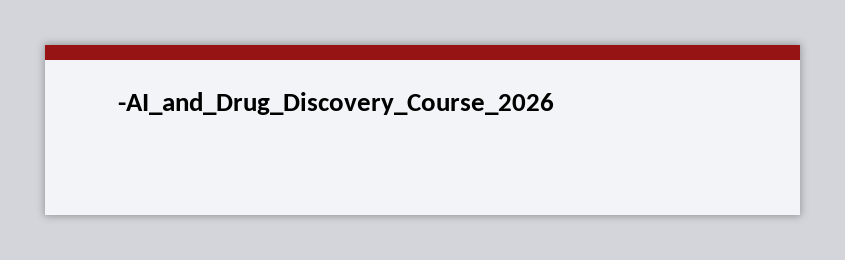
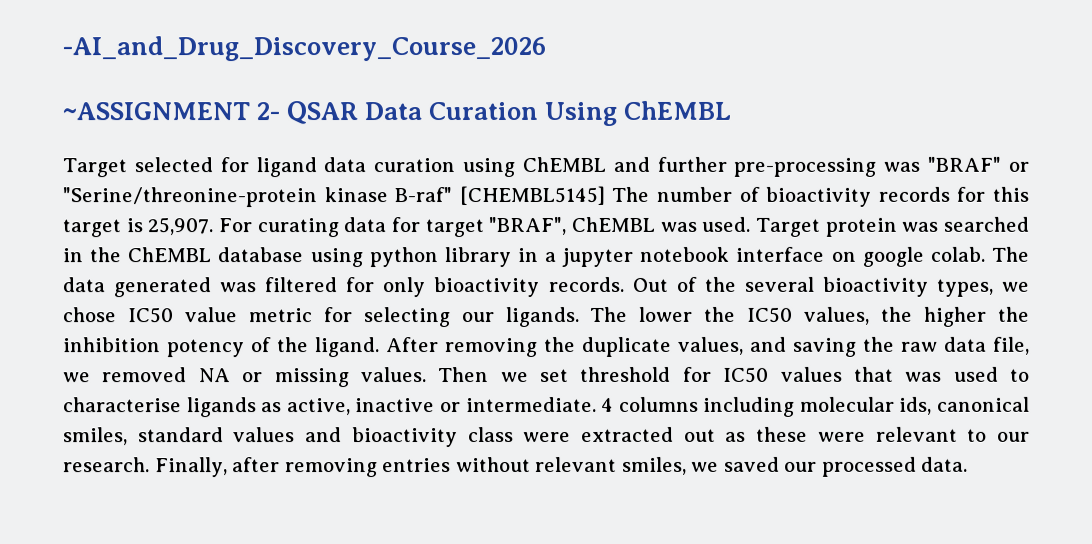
+ ~ASSIGNMENT 2- QSAR Data Curation Using ChEMBL
+ Target selected for ligand data curation using ChEMBL and further pre-processing was "BRAF" or "Serine/threonine-protein kinase B-raf" [CHEMBL5145] The number of bioactivity records for this target is 25,907. For curating data for target "BRAF", ChEMBL was used. Target protein was searched in the ChEMBL database using python library in a jupyter notebook interface on google colab. The data generated was filtered for only bioactivity records. Out of the several bioactivity types, we chose IC50 value metric for selecting our ligands. The lower the IC50 values, the higher the inhibition potency of the ligand. After removing the duplicate values, and saving the raw data file, we removed NA or missing values. Then we set threshold for IC50 values that was used to characterise ligands as active, inactive or intermediate. 4 columns including molecular ids, canonical smiles, standard values and bioactivity class were extracted out as these were relevant to our research. Finally, after removing entries without relevant smiles, we saved our processed data.

